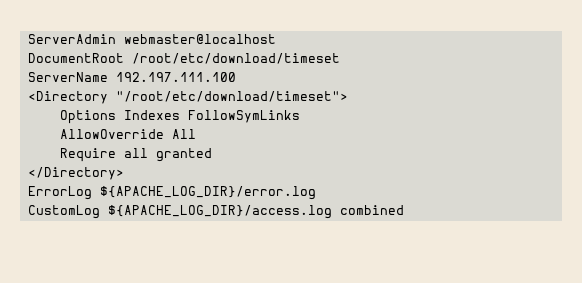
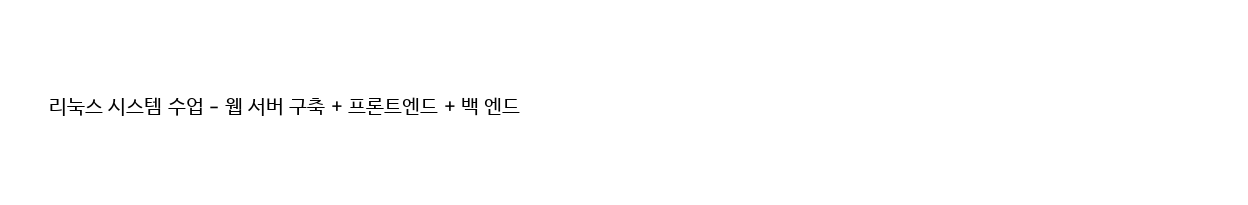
- ServerAdmin webmaster@localhost
- DocumentRoot /root/etc/download/timeset
- ServerName 192.197.111.100
- <Directory "/root/etc/download/timeset">
- Options Indexes FollowSymLinks
- AllowOverride All
- Require all granted
- </Directory>
- ErrorLog ${APACHE_LOG_DIR}/error.log
- CustomLog ${APACHE_LOG_DIR}/access.log combined
+ 리눅스 시스템 수업 - 웹 서버 구축 + 프론트엔드 + 백 엔드

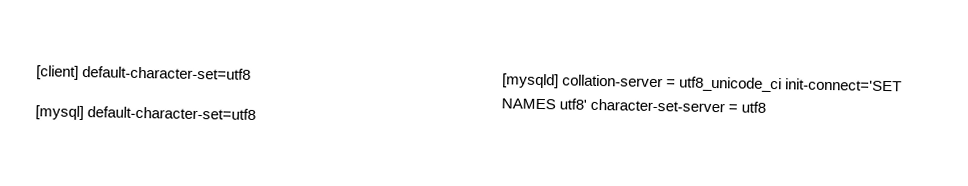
- 리눅스 시스템 수업 - 웹 서버 구축 + 프론트엔드 + 백 엔드
+ [client] default-character-set=utf8
+ [mysql] default-character-set=utf8
+ [mysqld] collation-server = utf8_unicode_ci init-connect='SET NAMES utf8' character-set-server = utf8

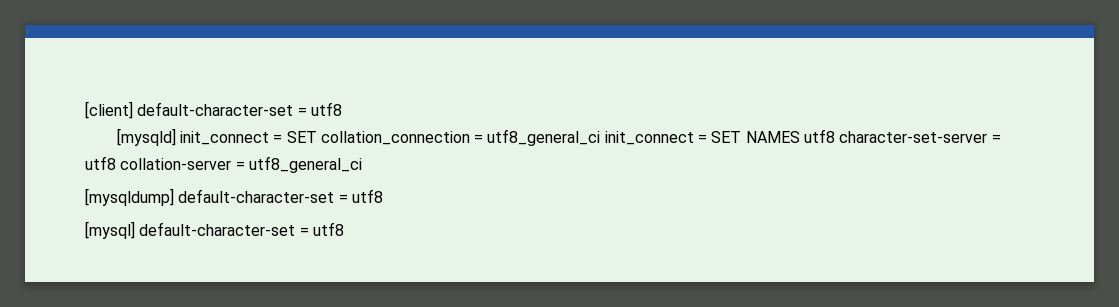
- [client] default-character-set=utf8
- [mysql] default-character-set=utf8
- [mysqld] collation-server = utf8_unicode_ci init-connect='SET NAMES utf8' character-set-server = utf8
+ [client] default-character-set = utf8
+ [mysqld] init_connect = SET collation_connection = utf8_general_ci init_connect = SET NAMES utf8 character-set-server = utf8 collation-server = utf8_general_ci
+ [mysqldump] default-character-set = utf8
+ [mysql] default-character-set = utf8

